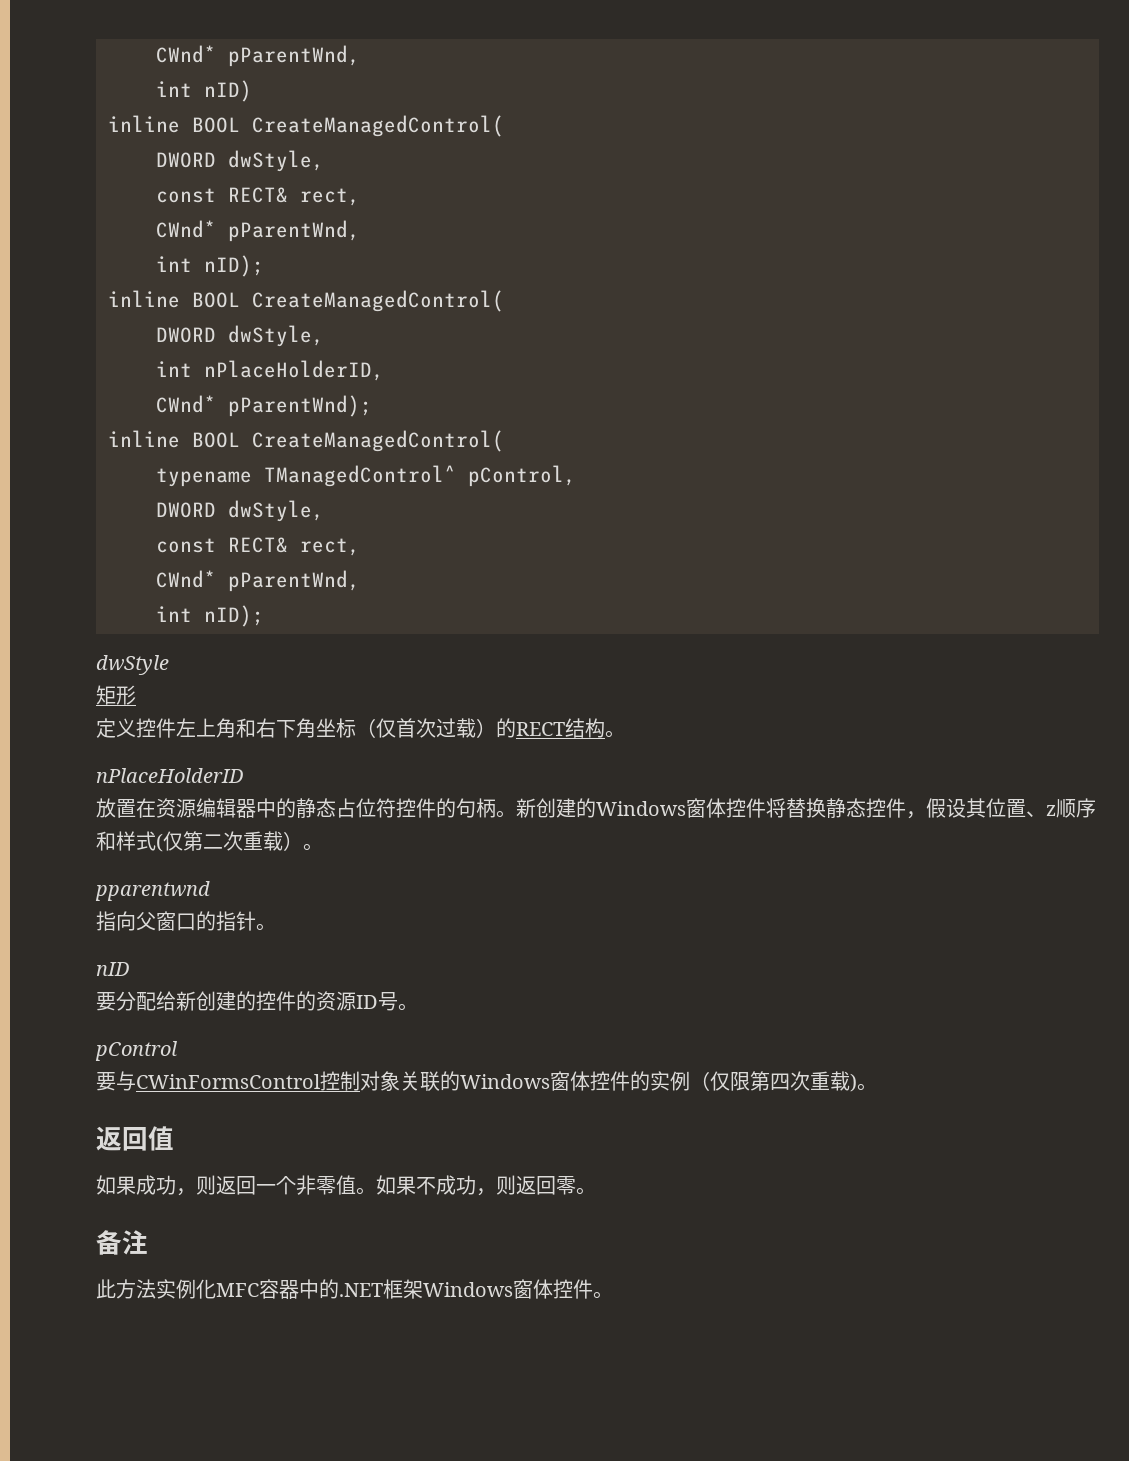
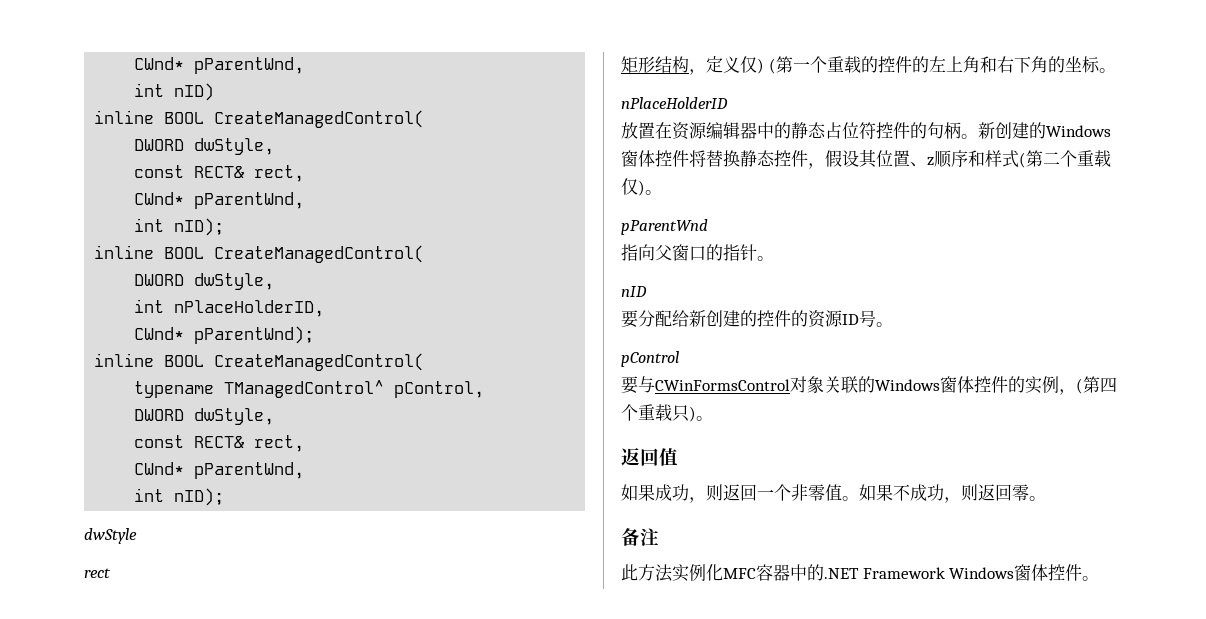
+ rect
- 矩形
- 定义控件左上角和右下角坐标（仅首次过载）的RECT结构。
+ 矩形结构，定义仅) (第一个重载的控件的左上角和右下角的坐标。
- 新创建的Windows窗体控件将替换静态控件，假设其位置、z顺序和样式(仅第二次重载）。
- pparentwnd
+ 新创建的Windows窗体控件将替换静态控件，假设其位置、z顺序和样式(第二个重载仅)。
+ pParentWnd
- 要与CWinFormsControl控制对象关联的Windows窗体控件的实例（仅限第四次重载)。
+ 要与CWinFormsControl对象关联的Windows窗体控件的实例，(第四个重载只)。
- 此方法实例化MFC容器中的.NET框架Windows窗体控件。
+ 此方法实例化MFC容器中的.NET Framework Windows窗体控件。

